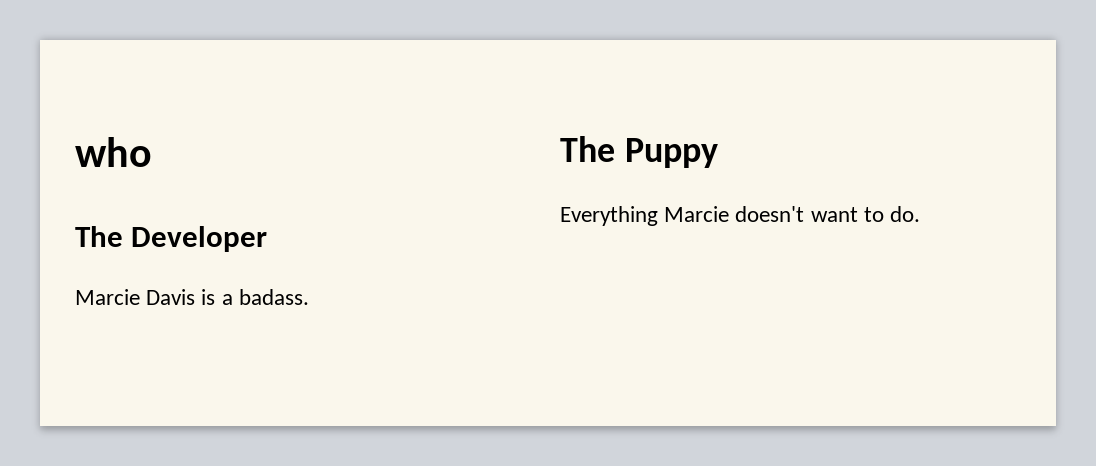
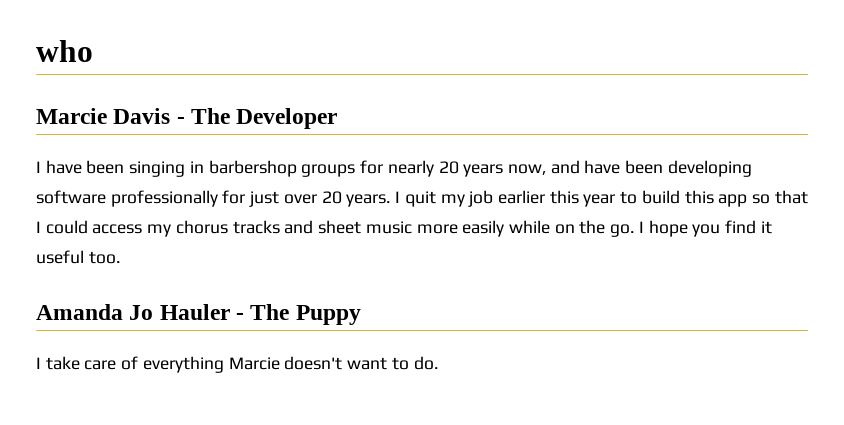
- The Developer
+ Marcie Davis - The Developer
- Marcie Davis is a badass.
- The Puppy
- Everything Marcie doesn't want to do.
+ I have been singing in barbershop groups for nearly 20 years now, and have been developing software professionally for just over 20 years. I quit my job earlier this year to build this app so that I could access my chorus tracks and sheet music more easily while on the go. I hope you find it useful too.
+ Amanda Jo Hauler - The Puppy
+ I take care of everything Marcie doesn't want to do.

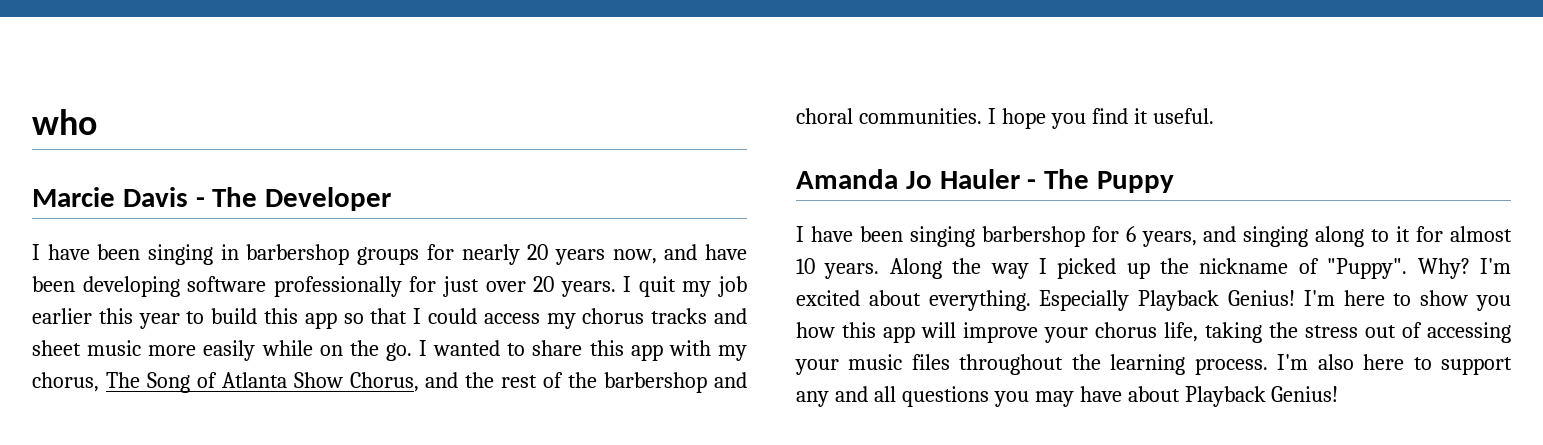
- I hope you find it useful too.
+ I wanted to share this app with my chorus, The Song of Atlanta Show Chorus, and the rest of the barbershop and choral communities. I hope you find it useful.
- I take care of everything Marcie doesn't want to do.
+ I have been singing barbershop for 6 years, and singing along to it for almost 10 years. Along the way I picked up the nickname of "Puppy". Why? I'm excited about everything. Especially Playback Genius! I'm here to show you how this app will improve your chorus life, taking the stress out of accessing your music files throughout the learning process. I'm also here to support any and all questions you may have about Playback Genius!

